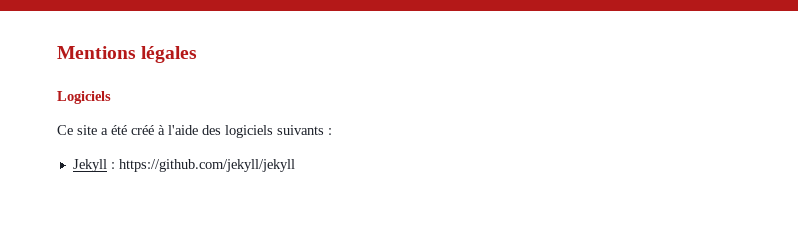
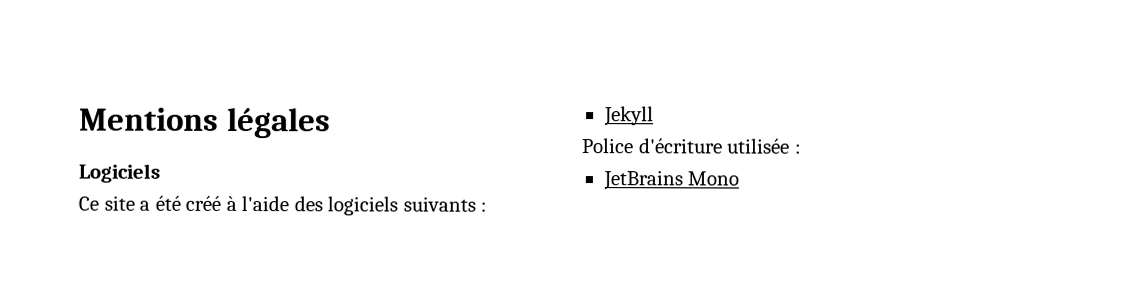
- Jekyll : https://github.com/jekyll/jekyll
+ Jekyll
+ Police d'écriture utilisée :
+ JetBrains Mono

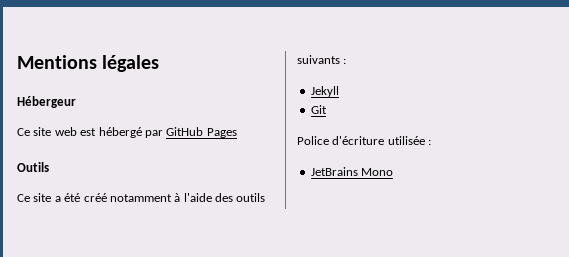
- Logiciels
+ Hébergeur
+ Ce site web est hébergé par GitHub Pages
+ Outils
- Ce site a été créé à l'aide des logiciels suivants :
+ Ce site a été créé notamment à l'aide des outils suivants :
+ Git

